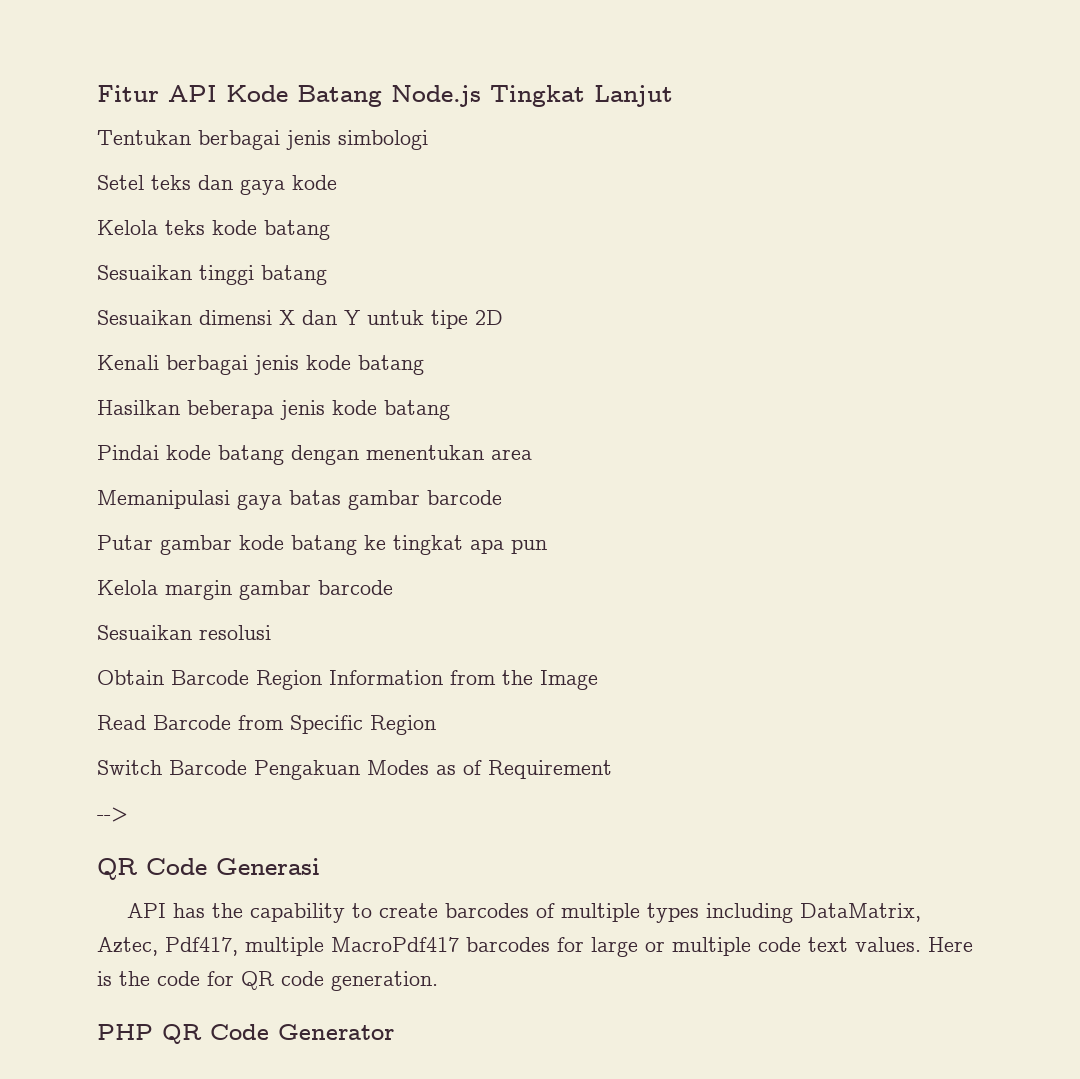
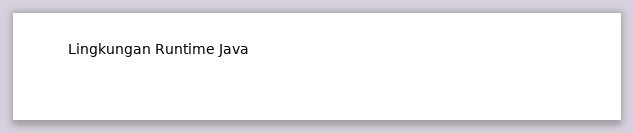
- Fitur API Kode Batang Node.js Tingkat Lanjut
- Tentukan berbagai jenis simbologi
- Setel teks dan gaya kode
- Kelola teks kode batang
- Sesuaikan tinggi batang
- Sesuaikan dimensi X dan Y untuk tipe 2D
- Kenali berbagai jenis kode batang
- Hasilkan beberapa jenis kode batang
- Pindai kode batang dengan menentukan area
- Memanipulasi gaya batas gambar barcode
- Putar gambar kode batang ke tingkat apa pun
- Kelola margin gambar barcode
- Sesuaikan resolusi
- Obtain Barcode Region Information from the Image
- Read Barcode from Specific Region
- Switch Barcode Pengakuan Modes as of Requirement
- -->
- QR Code Generasi
- API has the capability to create barcodes of multiple types including DataMatrix, Aztec, Pdf417, multiple MacroPdf417 barcodes for large or multiple code text values. Here is the code for QR code generation.
- PHP QR Code Generator
+ Lingkungan Runtime Java

